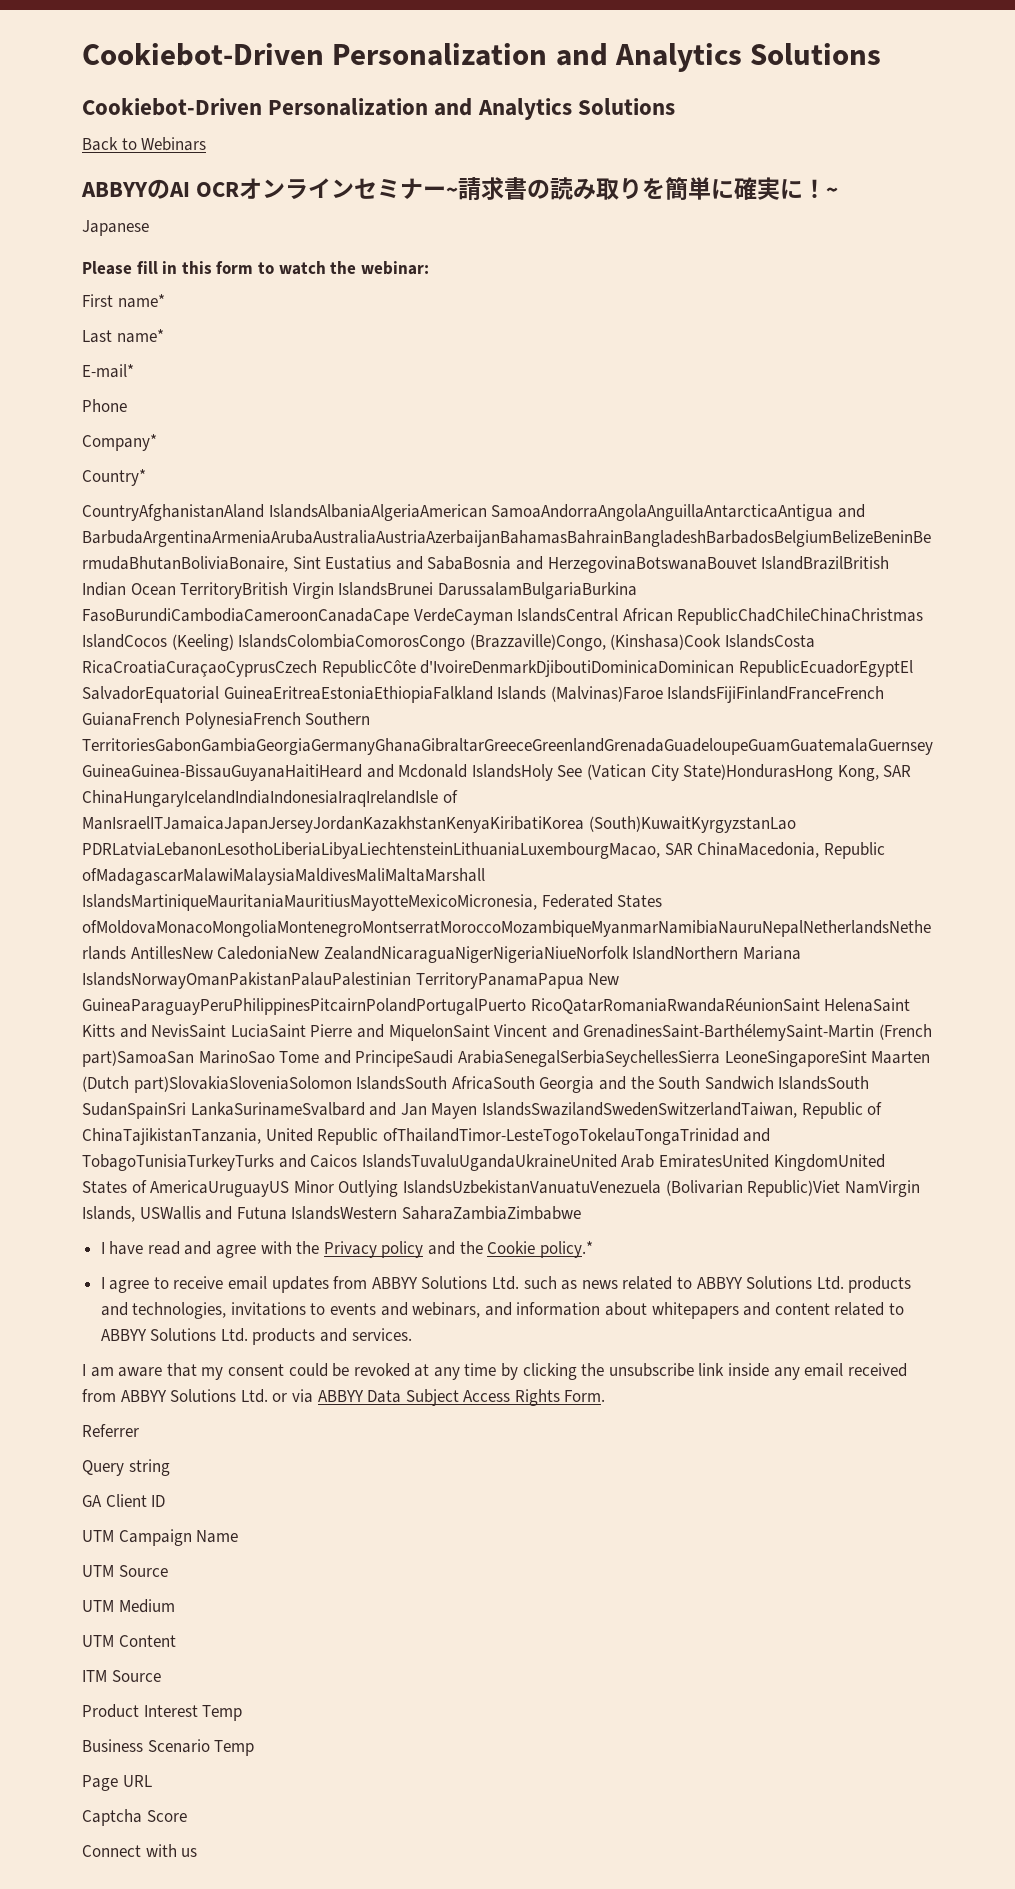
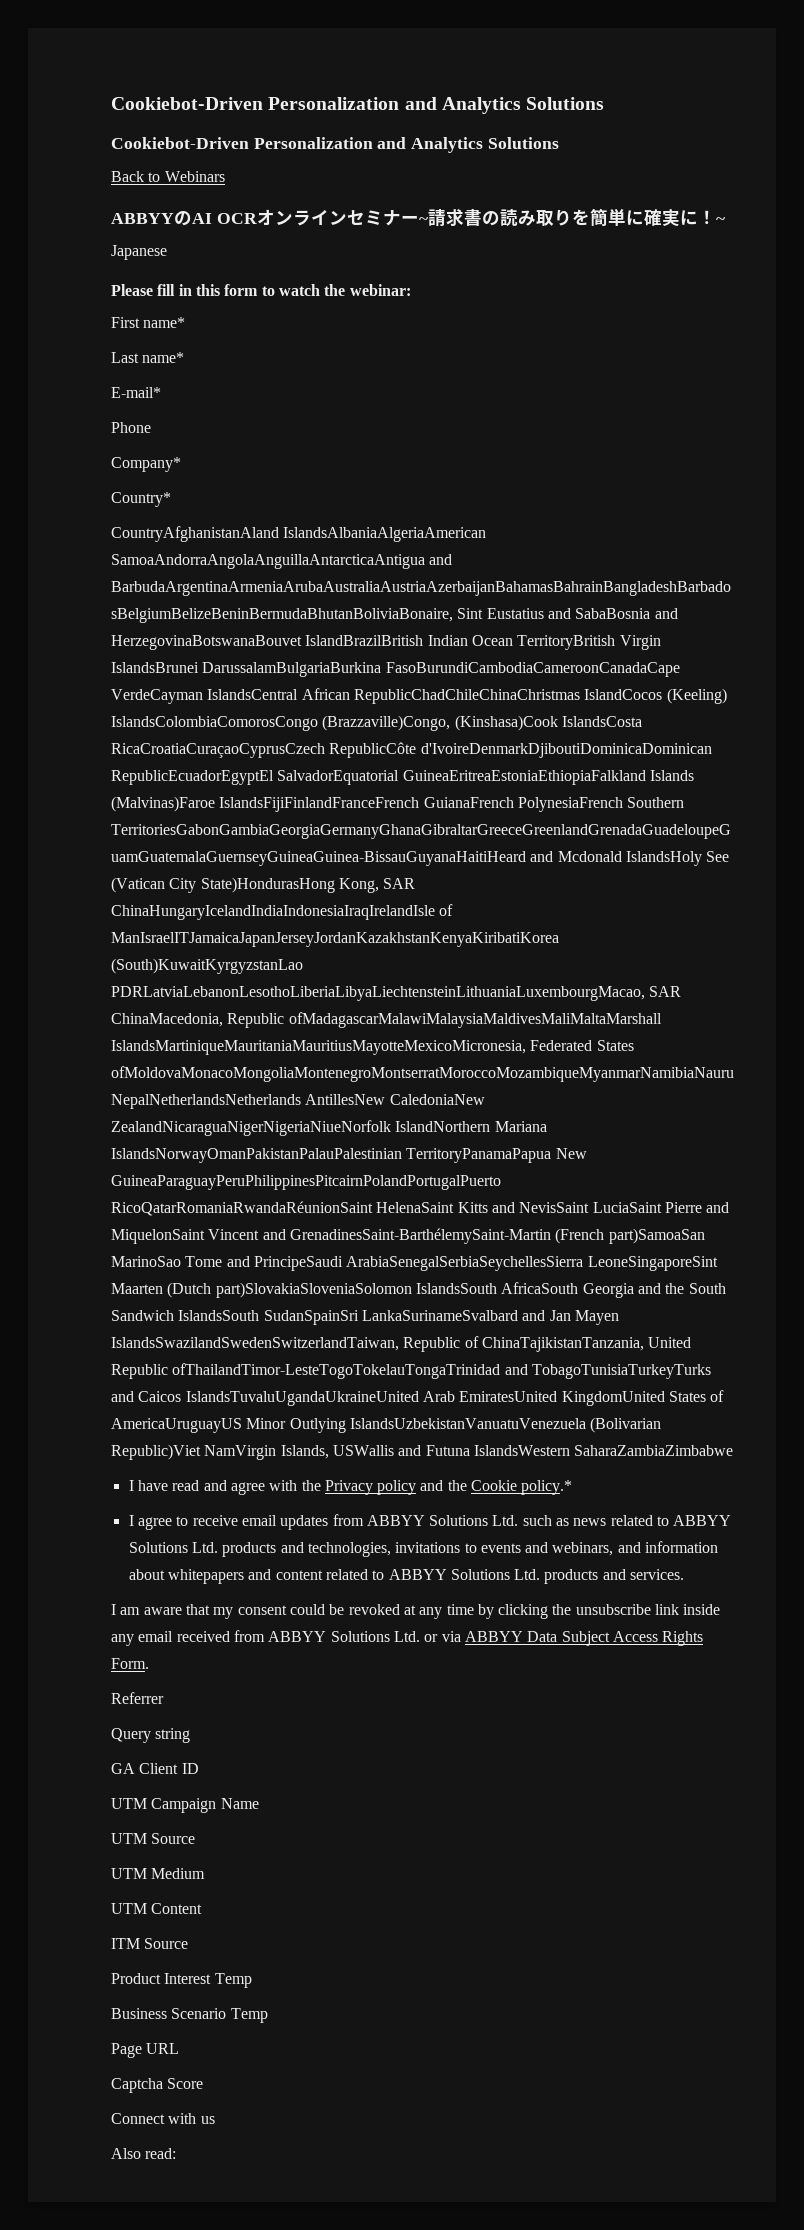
+ Also read:

